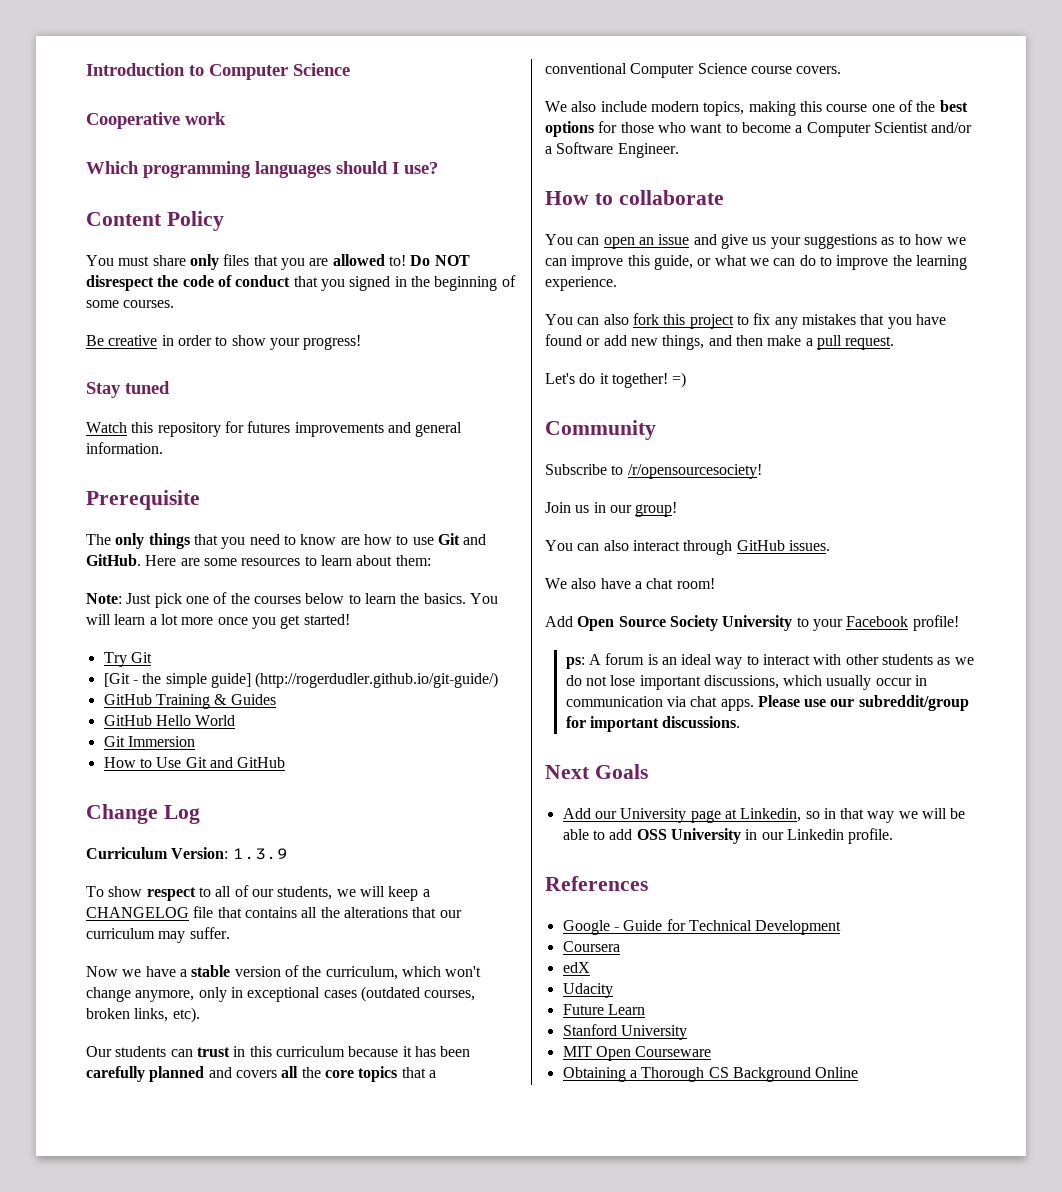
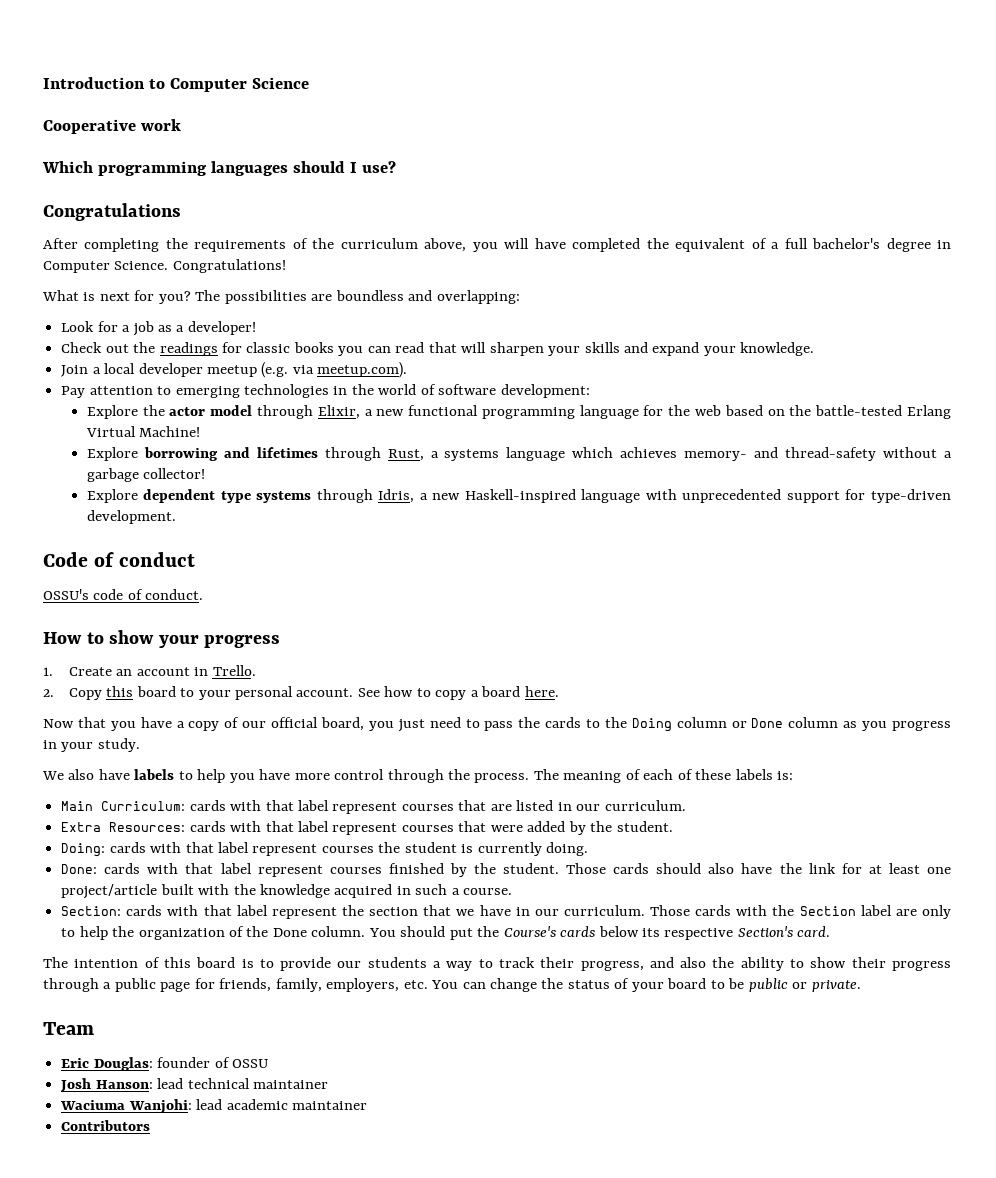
- Content Policy
- You must share only files that you are allowed to! Do NOT disrespect the code of conduct that you signed in the beginning of some courses.
- Be creative in order to show your progress!
- Stay tuned
- Watch this repository for futures improvements and general information.
- Prerequisite
- The only things that you need to know are how to use Git and GitHub. Here are some resources to learn about them:
- Note: Just pick one of the courses below to learn the basics. You will learn a lot more once you get started!
- Try Git
- [Git - the simple guide] (http://rogerdudler.github.io/git-guide/)
- GitHub Training & Guides
- GitHub Hello World
- Git Immersion
- How to Use Git and GitHub
- Change Log
- Curriculum Version: 1.3.9
- To show respect to all of our students, we will keep a CHANGELOG file that contains all the alterations that our curriculum may suffer.
- Now we have a stable version of the curriculum, which won't change anymore, only in exceptional cases (outdated courses, broken links, etc).
- Our students can trust in this curriculum because it has been carefully planned and covers all the core topics that a conventional Computer Science course covers.
- We also include modern topics, making this course one of the best options for those who want to become a Computer Scientist and/or a Software Engineer.
- How to collaborate
- You can open an issue and give us your suggestions as to how we can improve this guide, or what we can do to improve the learning experience.
- You can also fork this project to fix any mistakes that you have found or add new things, and then make a pull request.
- Let's do it together! =)
- Community
- Subscribe to /r/opensourcesociety!
- Join us in our group!
- You can also interact through GitHub issues.
- We also have a chat room!
- Add Open Source Society University to your Facebook profile!
- ps: A forum is an ideal way to interact with other students as we do not lose important discussions, which usually occur in communication via chat apps. Please use our subreddit/group for important discussions.
- Next Goals
- Add our University page at Linkedin, so in that way we will be able to add OSS University in our Linkedin profile.
- References
- Google - Guide for Technical Development
- Coursera
- edX
- Udacity
- Future Learn
- Stanford University
- MIT Open Courseware
- Obtaining a Thorough CS Background Online
+ Congratulations
+ After completing the requirements of the curriculum above, you will have completed the equivalent of a full bachelor's degree in Computer Science. Congratulations!
+ What is next for you? The possibilities are boundless and overlapping:
+ Look for a job as a developer!
+ Check out the readings for classic books you can read that will sharpen your skills and expand your knowledge.
+ Join a local developer meetup (e.g. via meetup.com).
+ Pay attention to emerging technologies in the world of software development:
+ Explore the actor model through Elixir, a new functional programming language for the web based on the battle-tested Erlang Virtual Machine!
+ Explore borrowing and lifetimes through Rust, a systems language which achieves memory- and thread-safety without a garbage collector!
+ Explore dependent type systems through Idris, a new Haskell-inspired language with unprecedented support for type-driven development.
+ Code of conduct
+ OSSU's code of conduct.
+ How to show your progress
+ 1. Create an account in Trello.
+ 2. Copy this board to your personal account. See how to copy a board here.
+ Now that you have a copy of our official board, you just need to pass the cards to the Doing column or Done column as you progress in your study.
+ We also have labels to help you have more control through the process. The meaning of each of these labels is:
+ Main Curriculum: cards with that label represent courses that are listed in our curriculum.
+ Extra Resources: cards with that label represent courses that were added by the student.
+ Doing: cards with that label represent courses the student is currently doing.
+ Done: cards with that label represent courses finished by the student. Those cards should also have the link for at least one project/article built with the knowledge acquired in such a course.
+ Section: cards with that label represent the section that we have in our curriculum. Those cards with the Section label are only to help the organization of the Done column. You should put the Course's cards below its respective Section's card.
+ The intention of this board is to provide our students a way to track their progress, and also the ability to show their progress through a public page for friends, family, employers, etc. You can change the status of your board to be public or private.
+ Team
+ Eric Douglas: founder of OSSU
+ Josh Hanson: lead technical maintainer
+ Waciuma Wanjohi: lead academic maintainer
+ Contributors

